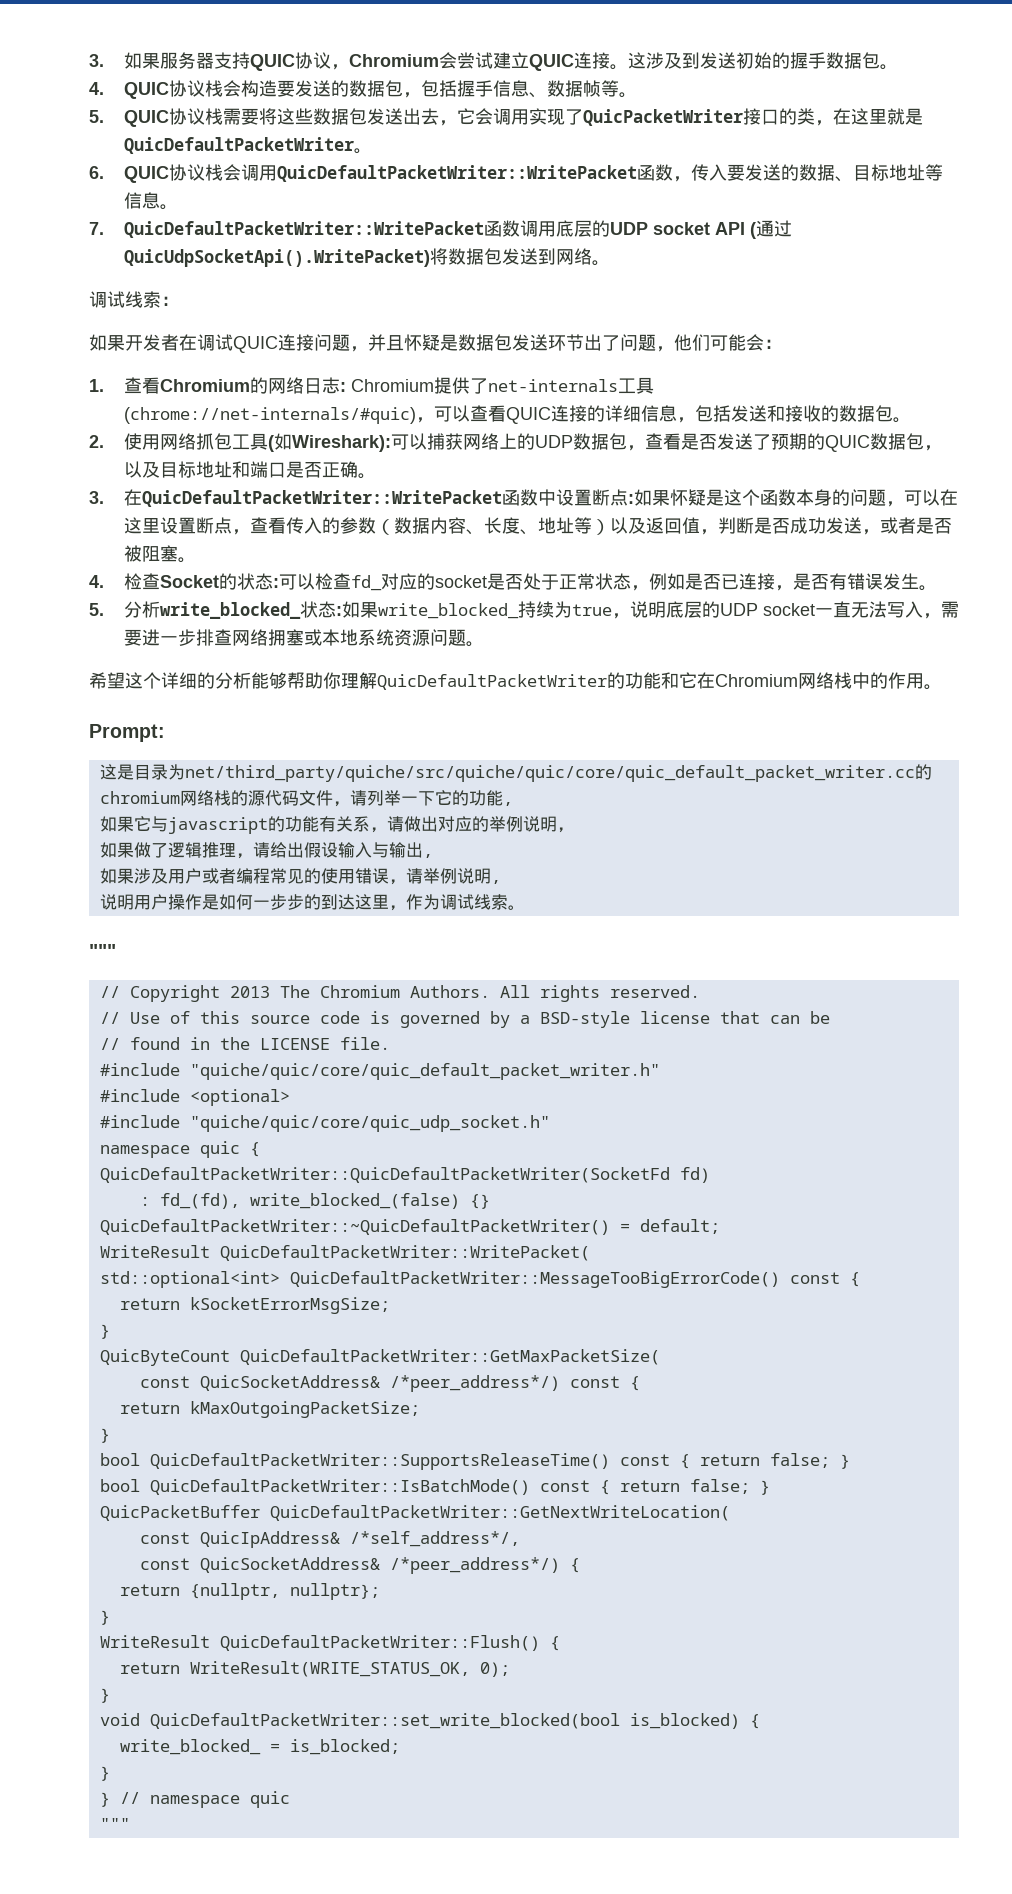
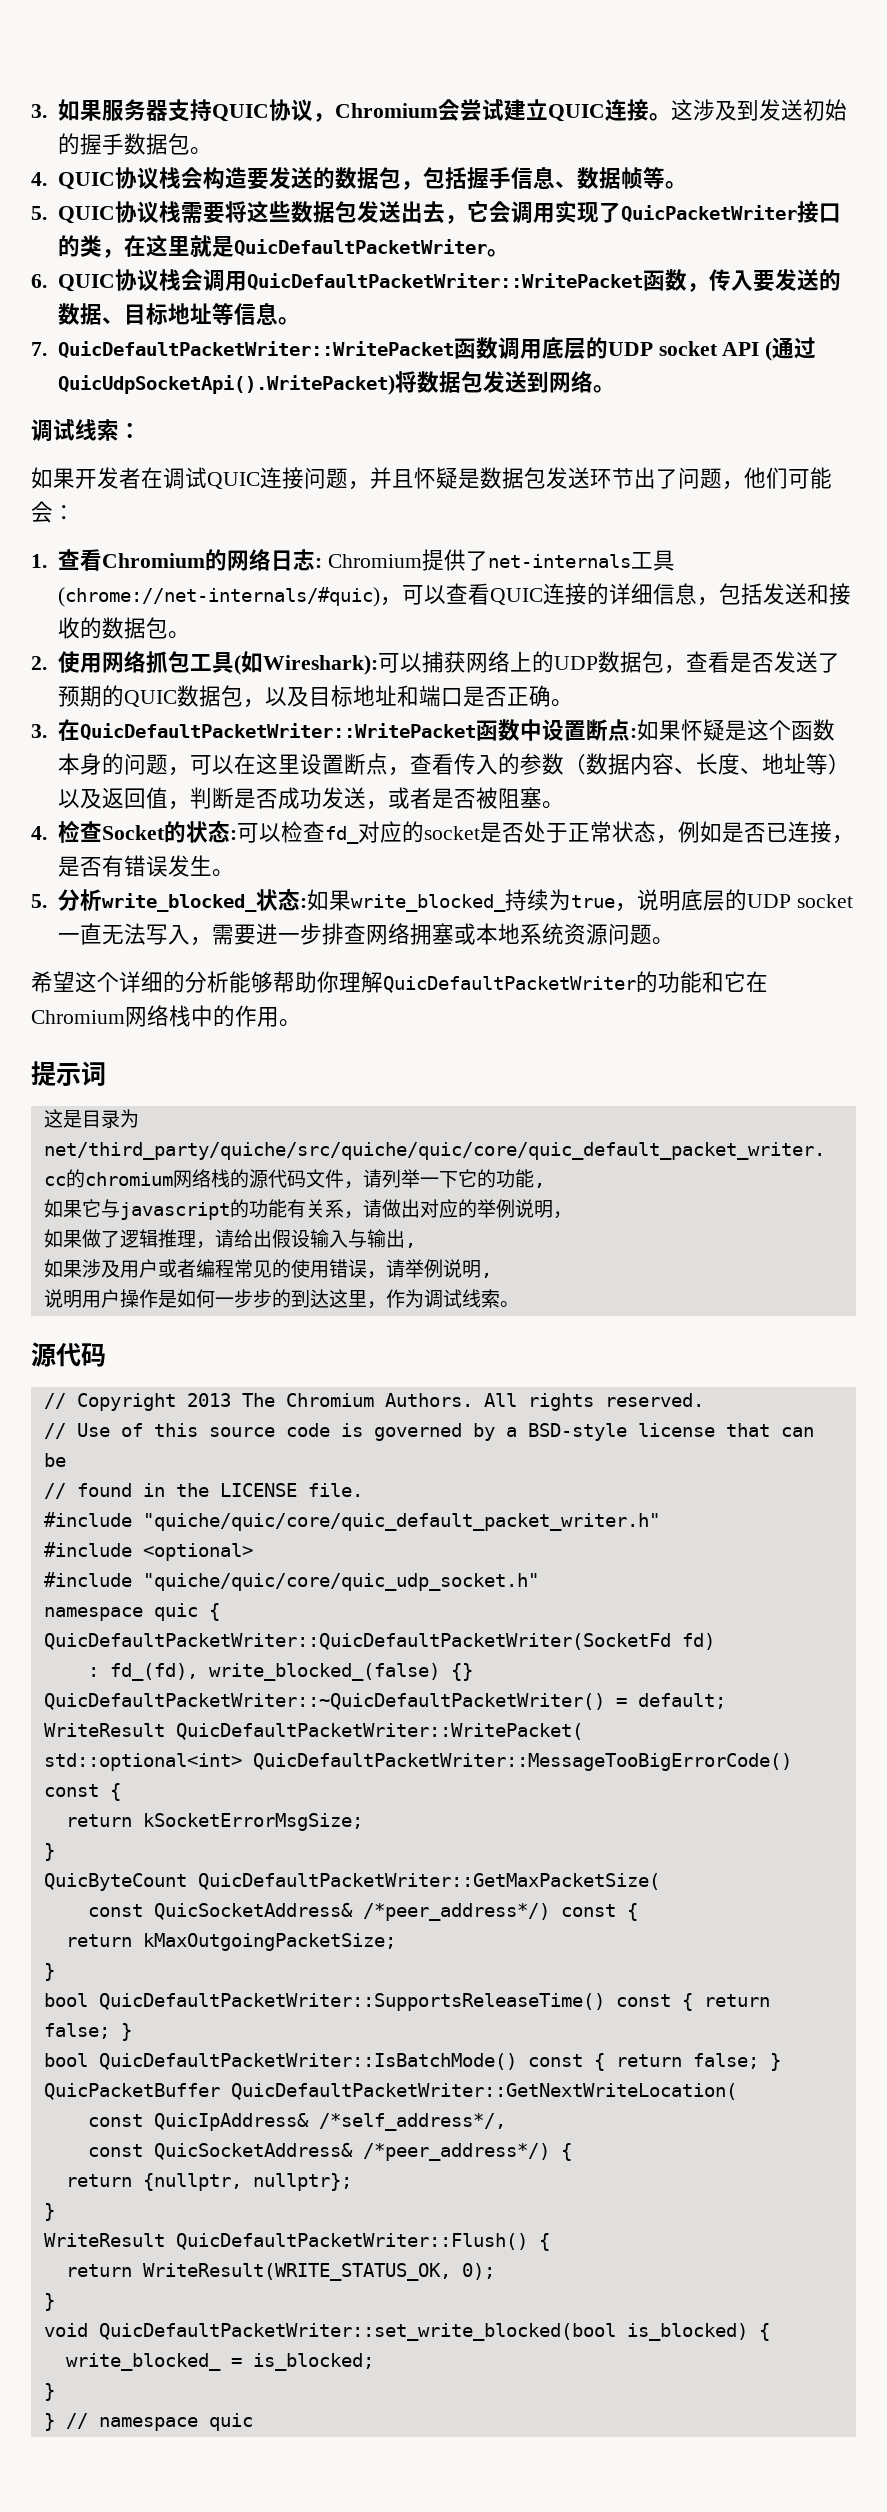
- Prompt:
+ 提示词
  说明用户操作是如何一步步的到达这里，作为调试线索。
- """
+ 源代码
  } // namespace quic
- """

